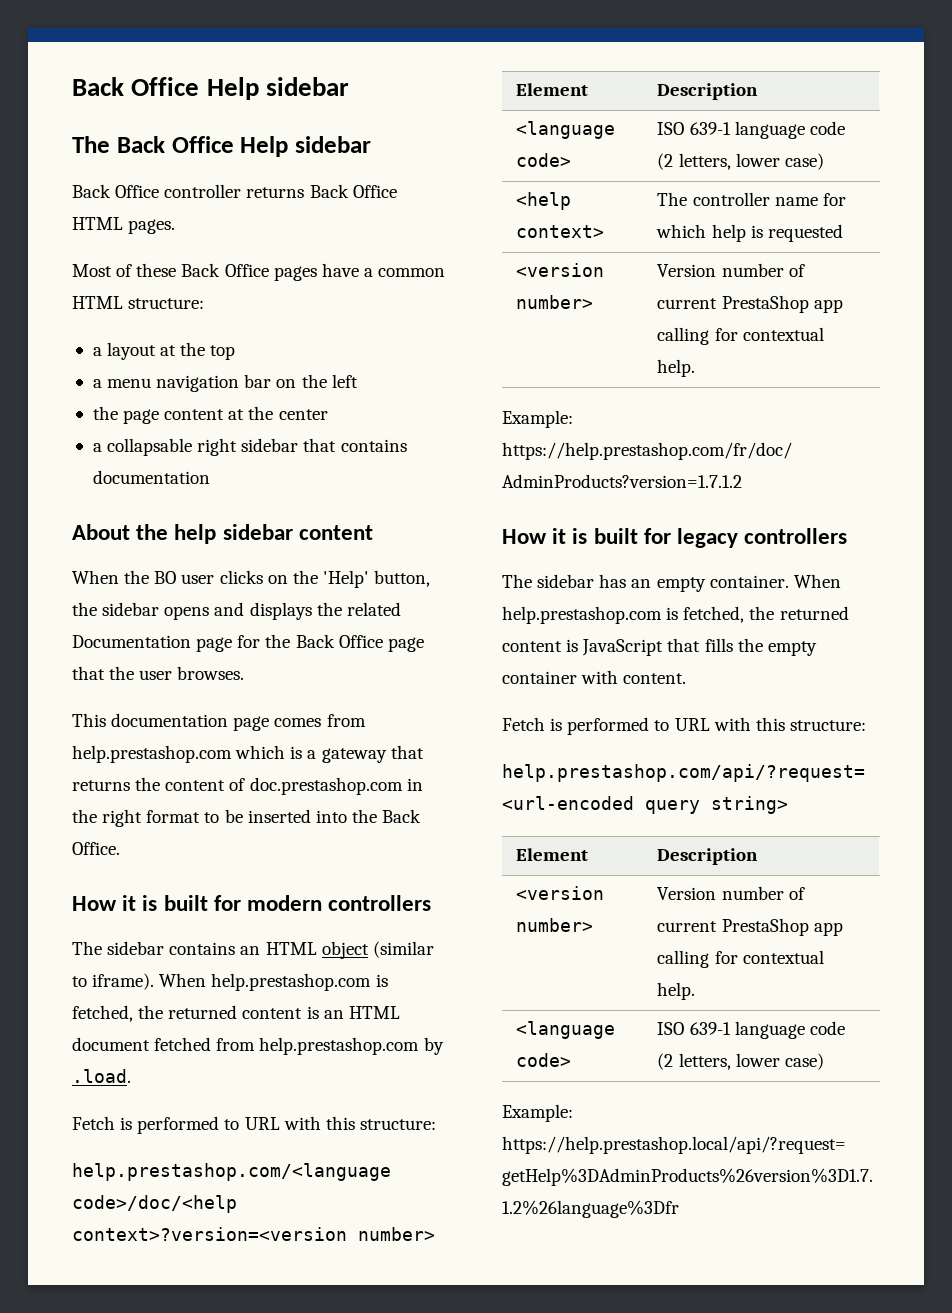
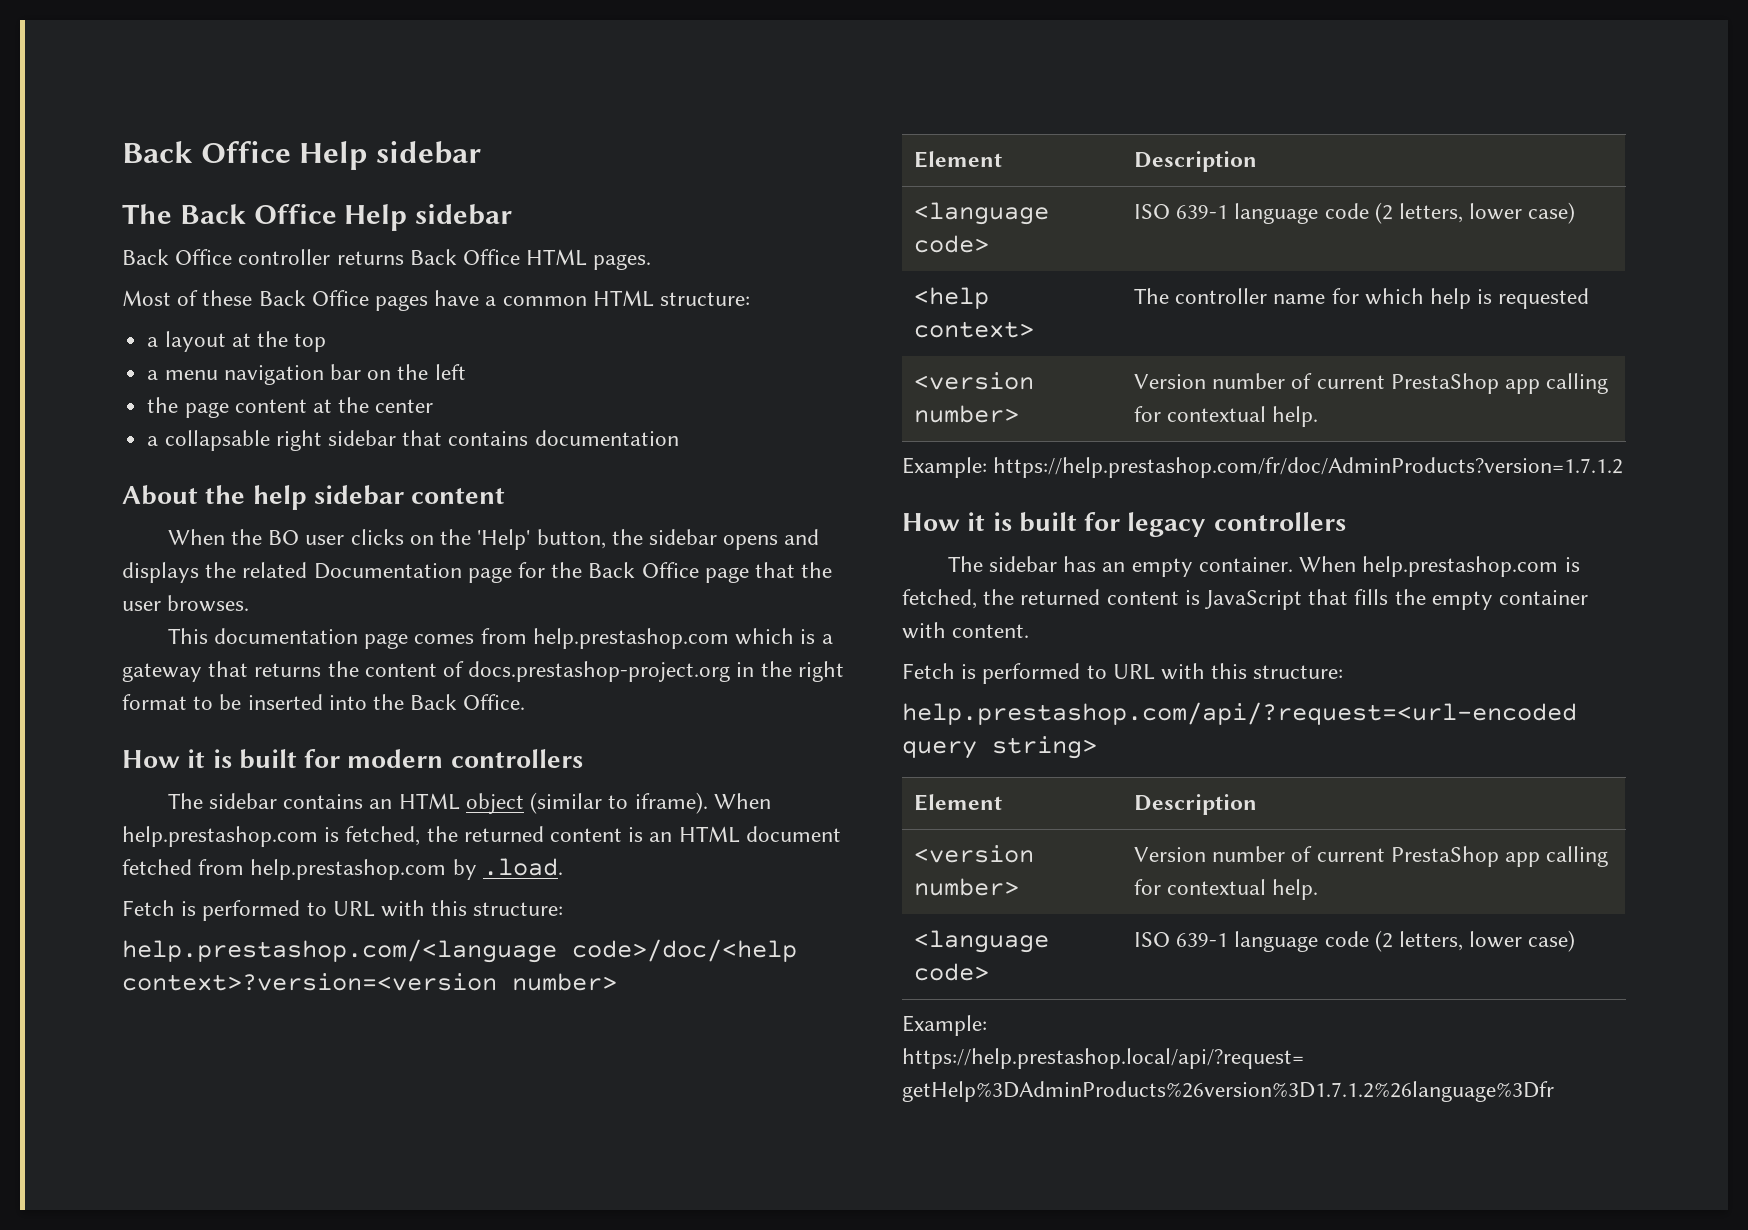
- This documentation page comes from help.prestashop.com which is a gateway that returns the content of doc.prestashop.com in the right format to be inserted into the Back Office.
+ This documentation page comes from help.prestashop.com which is a gateway that returns the content of docs.prestashop-project.org in the right format to be inserted into the Back Office.

